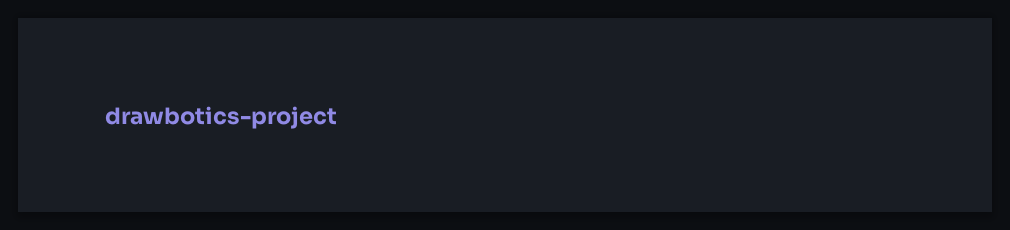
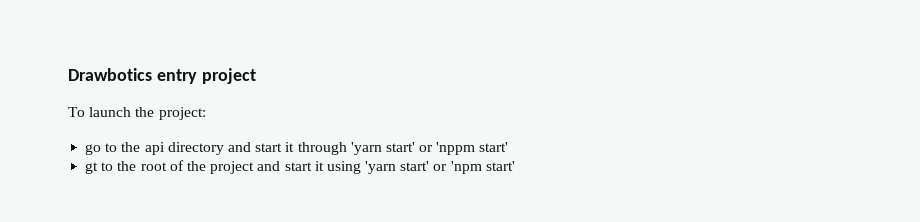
- drawbotics-project
+ Drawbotics entry project
+ To launch the project:
+ go to the api directory and start it through 'yarn start' or 'nppm start'
+ gt to the root of the project and start it using 'yarn start' or 'npm start'

